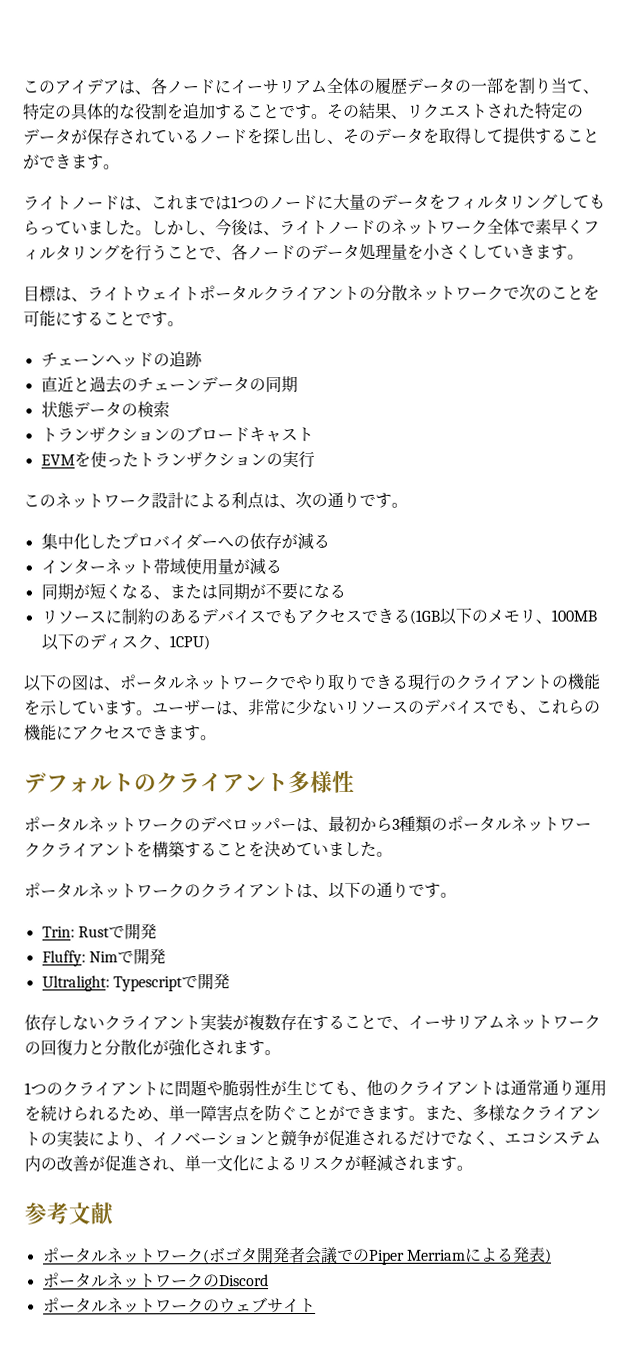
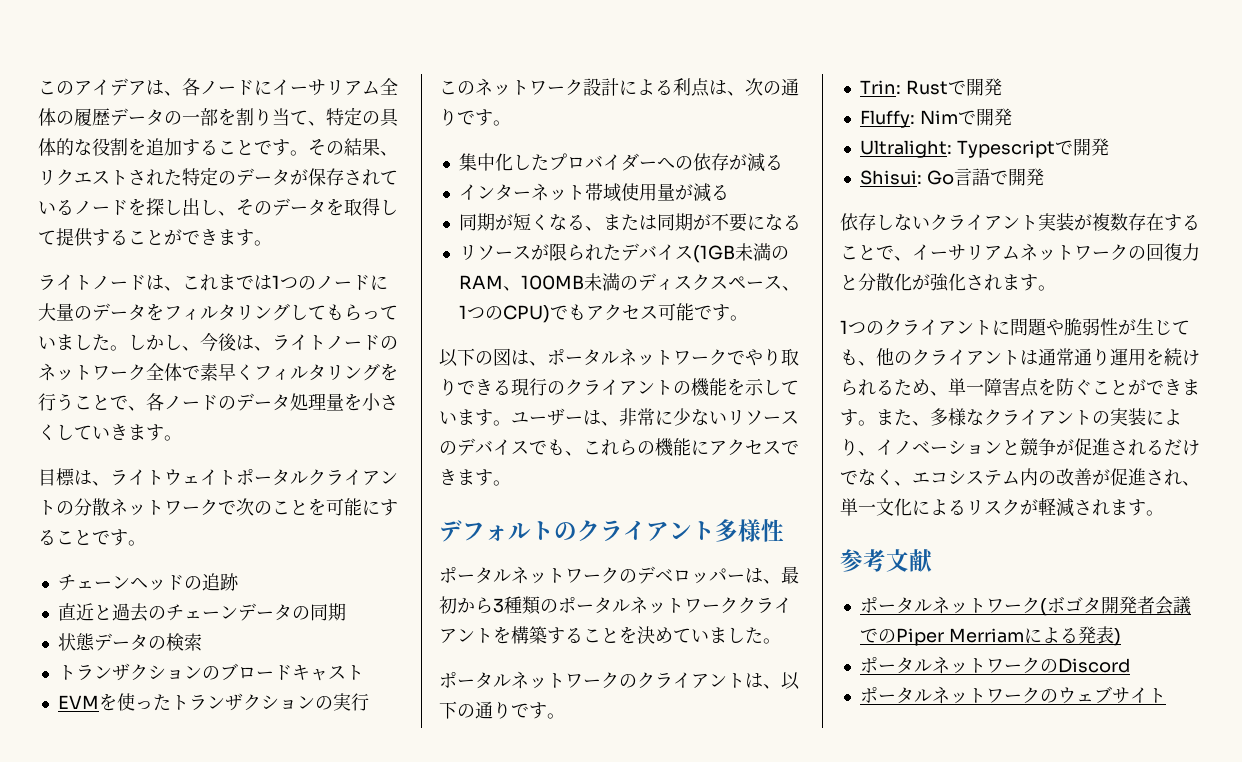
- リソースに制約のあるデバイスでもアクセスできる(1GB以下のメモリ、100MB以下のディスク、1CPU)
+ リソースが限られたデバイス(1GB未満のRAM、100MB未満のディスクスペース、1つのCPU)でもアクセス可能です。
+ Shisui: Go言語で開発

